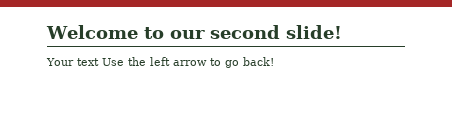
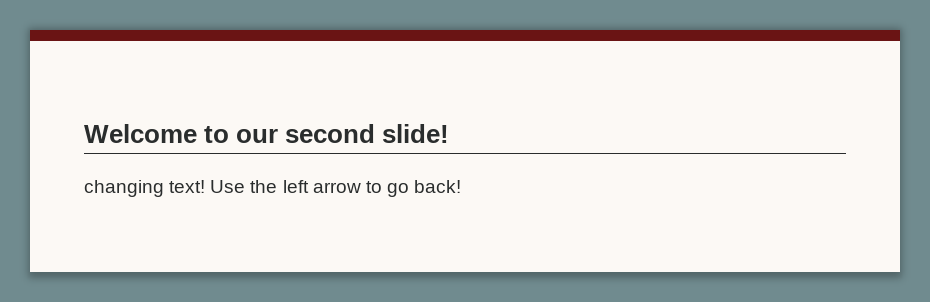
- Your text Use the left arrow to go back!
+ changing text! Use the left arrow to go back!

